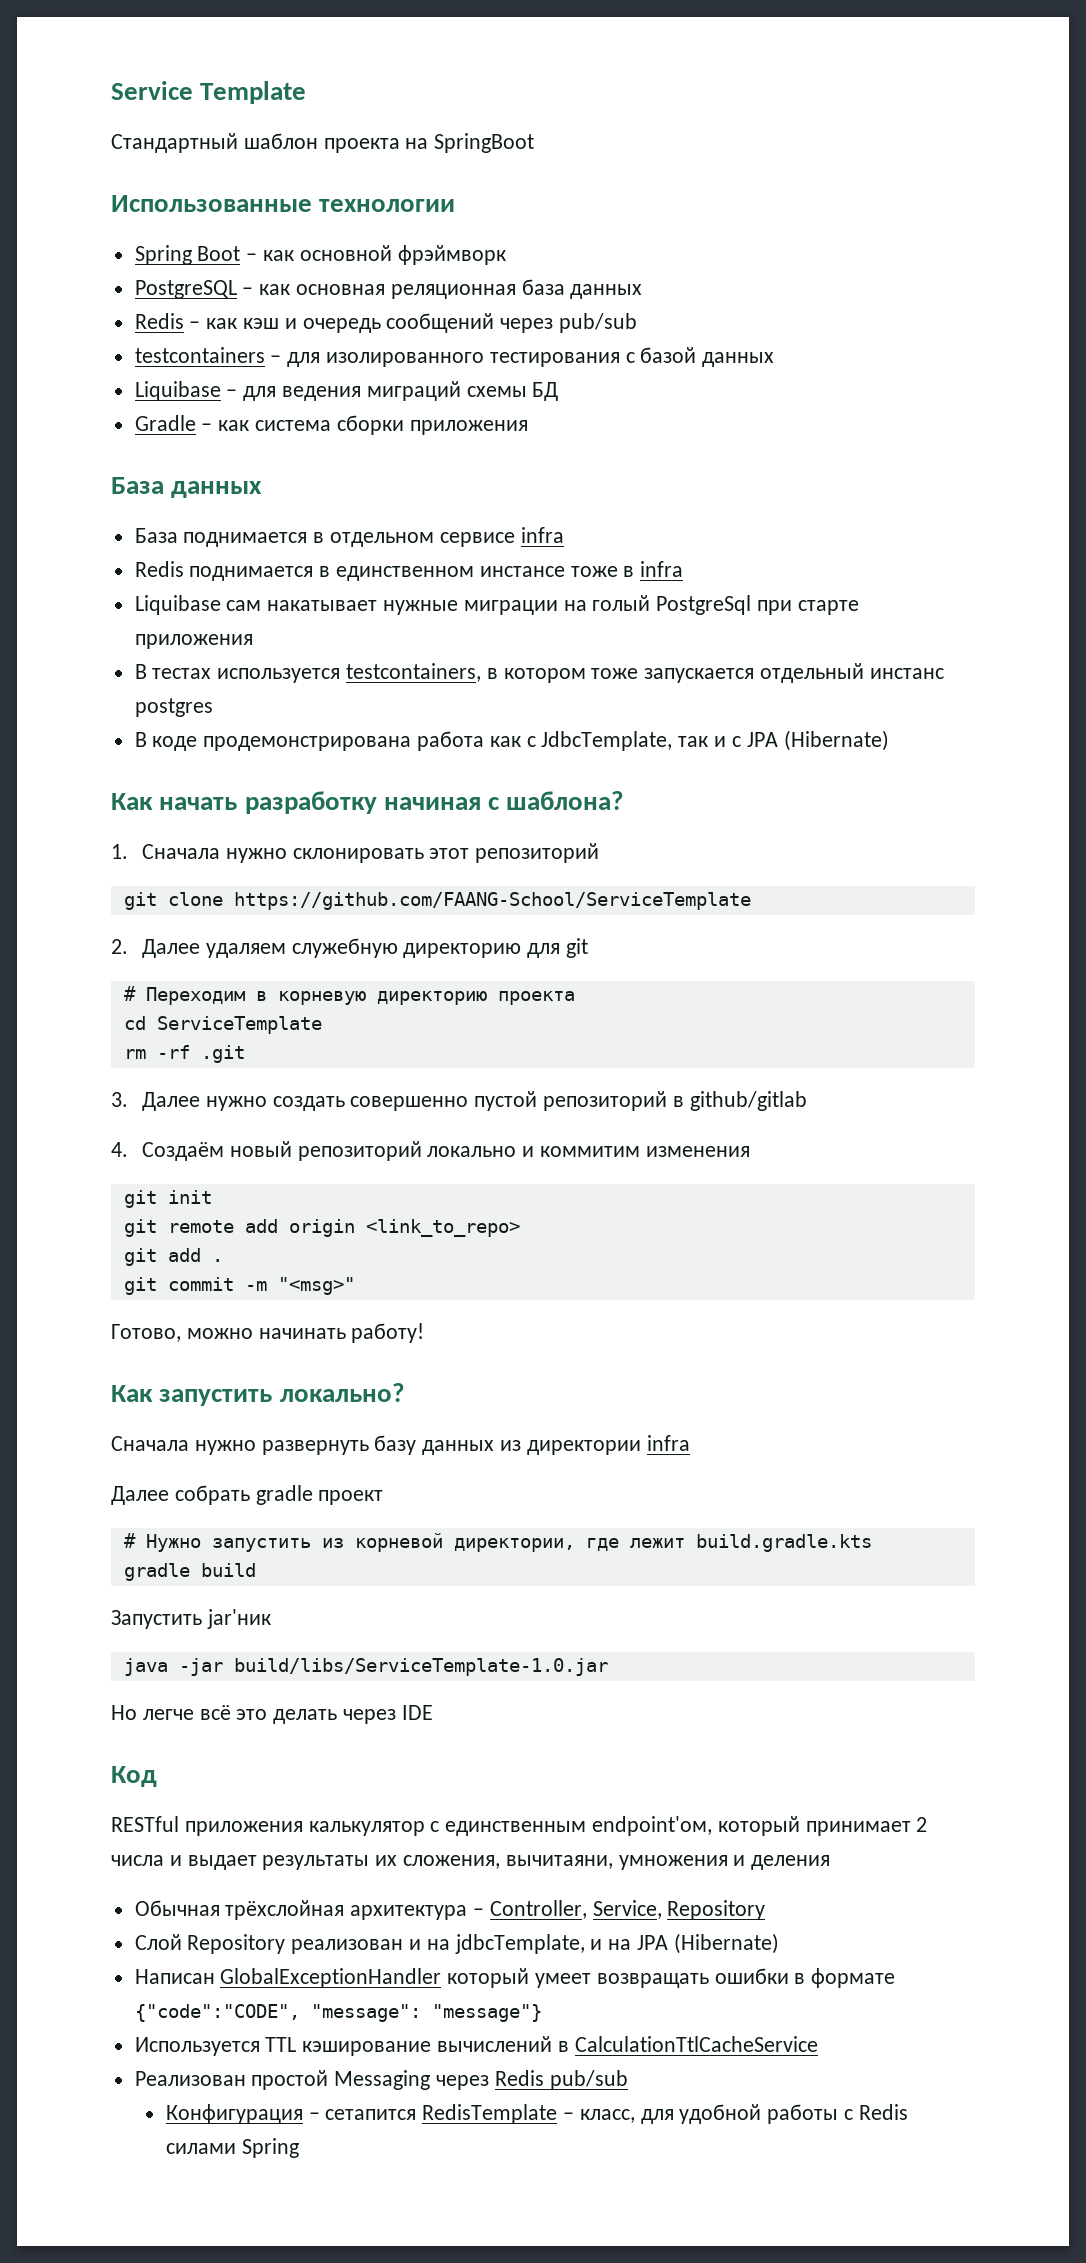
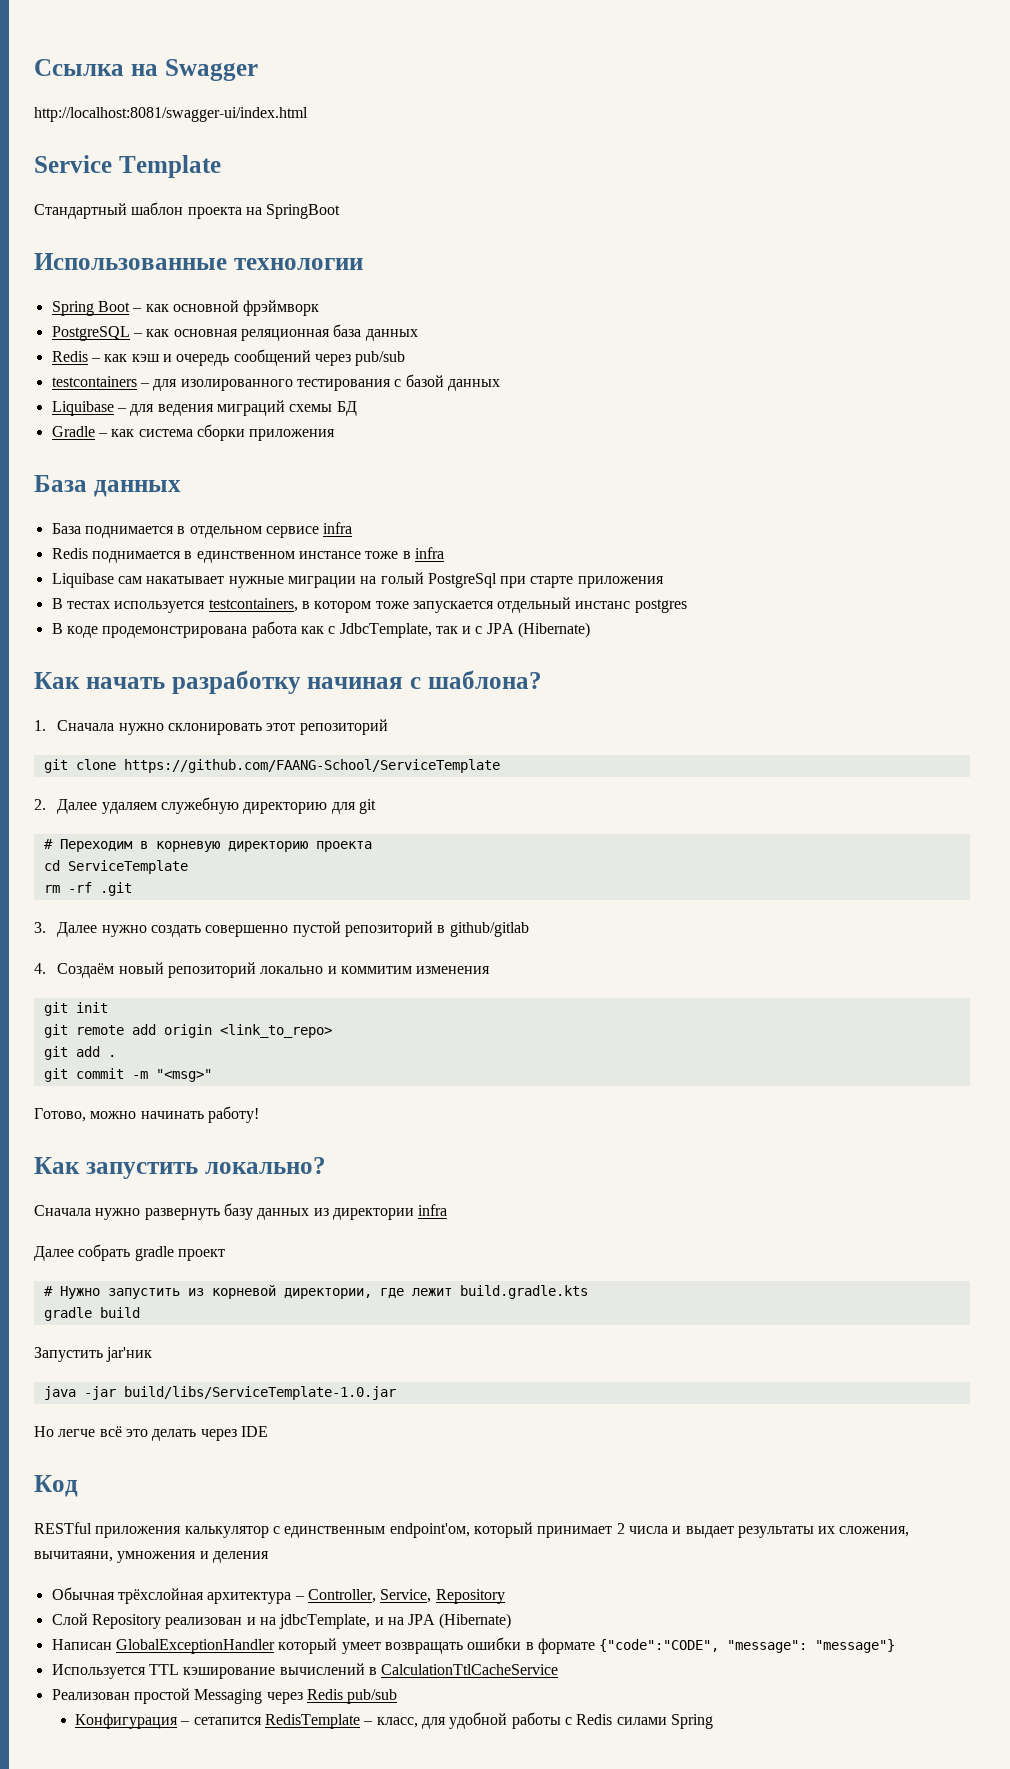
+ Ссылка на Swagger
+ http://localhost:8081/swagger-ui/index.html

